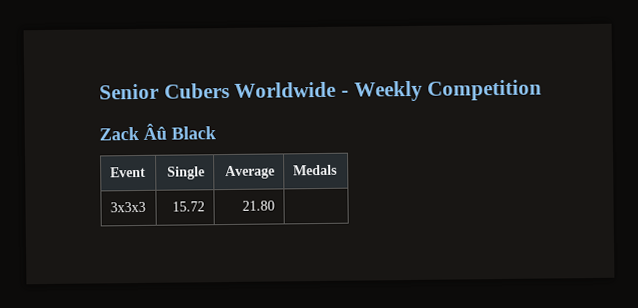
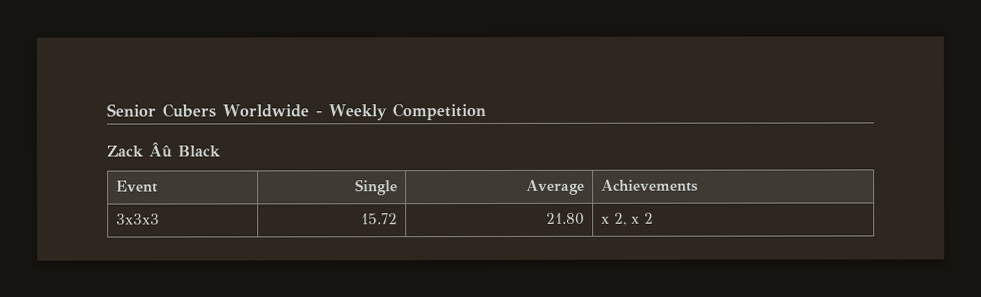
- Event | Single | Average | Medals
+ Event | Single | Average | Achievements
- 3x3x3 | 15.72 | 21.80 |
+ 3x3x3 | 15.72 | 21.80 | x 2, x 2

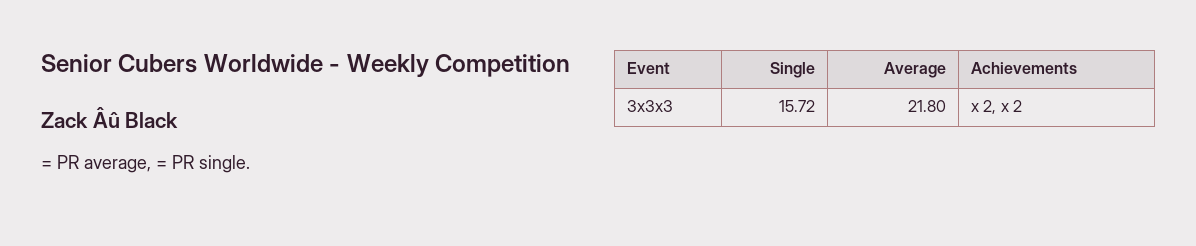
+ = PR average, = PR single.

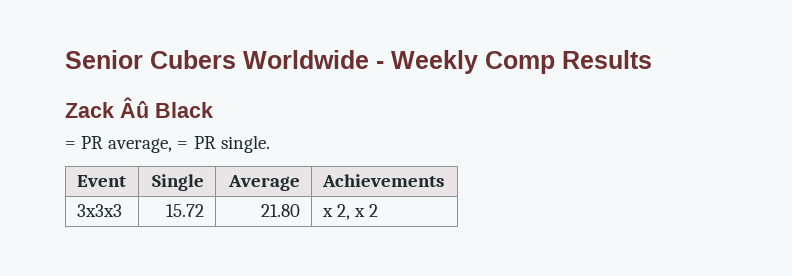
- Senior Cubers Worldwide - Weekly Competition
+ Senior Cubers Worldwide - Weekly Comp Results

